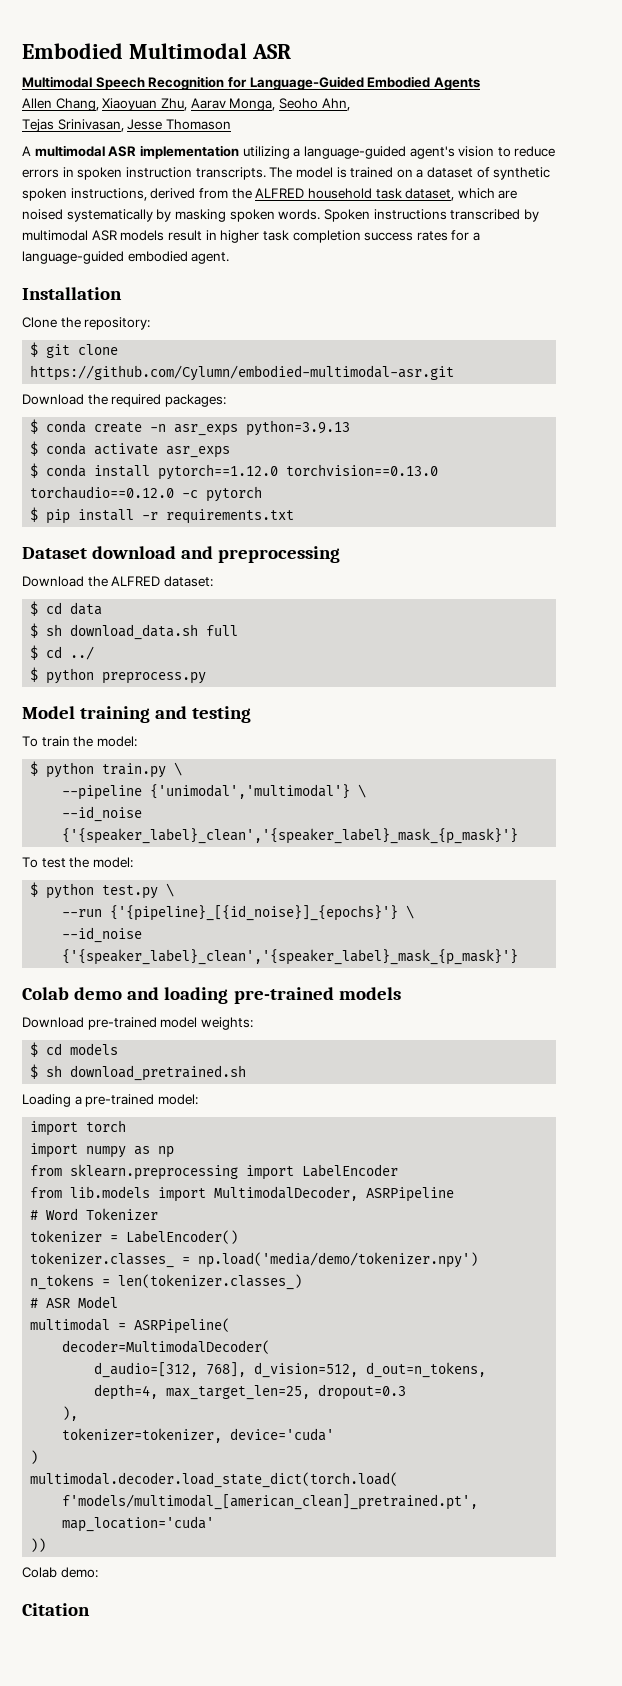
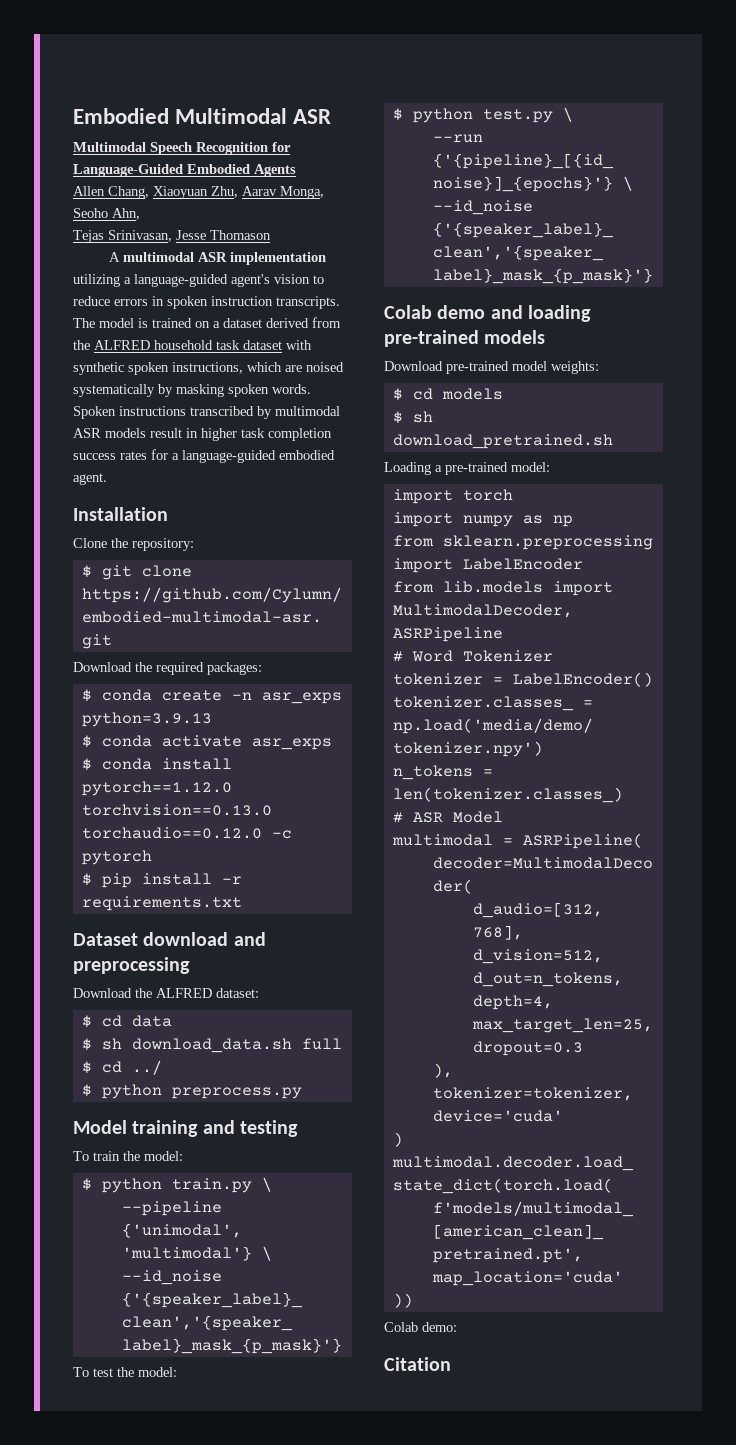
- The model is trained on a dataset of synthetic spoken instructions, derived from the ALFRED household task dataset, which are noised systematically by masking spoken words.
+ The model is trained on a dataset derived from the ALFRED household task dataset with synthetic spoken instructions, which are noised systematically by masking spoken words.

